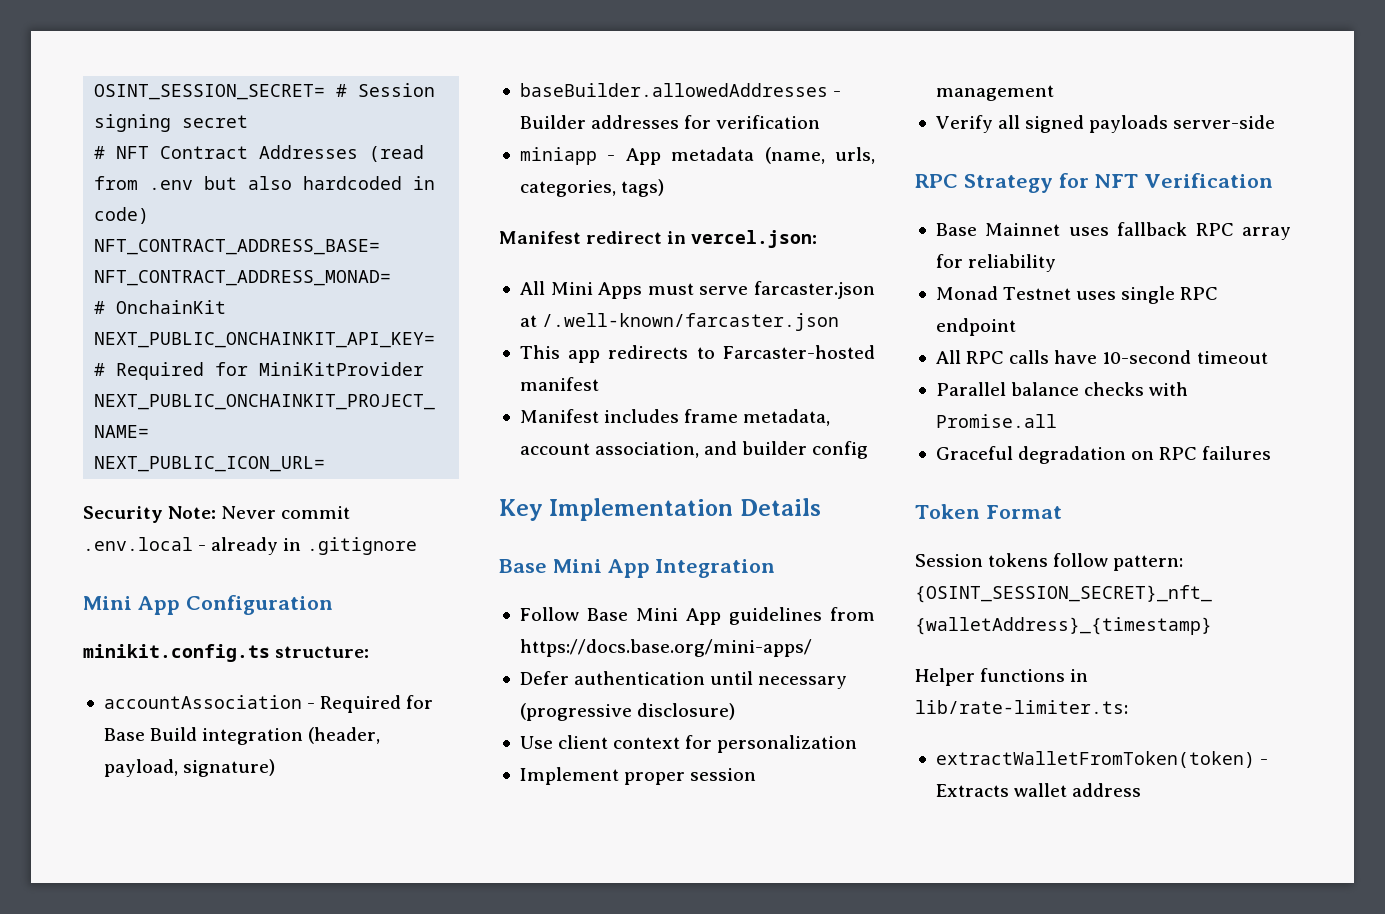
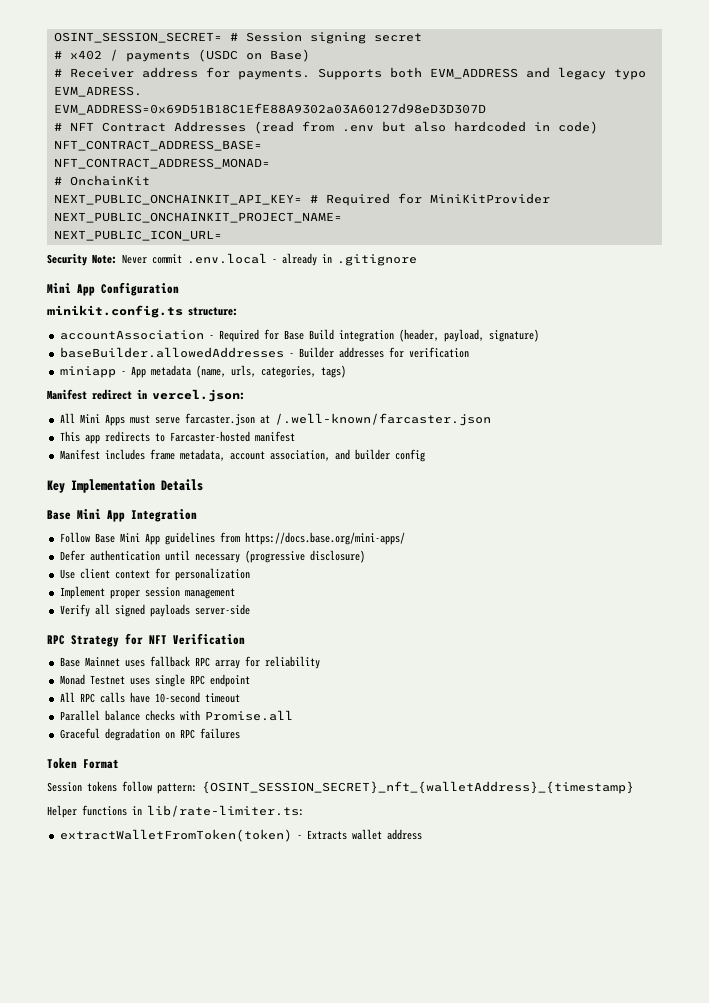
+ # x402 / payments (USDC on Base)
+ # Receiver address for payments. Supports both EVM_ADDRESS and legacy typo EVM_ADRESS.
+ EVM_ADDRESS=0x69D51B18C1EfE88A9302a03A60127d98eD3D307D

